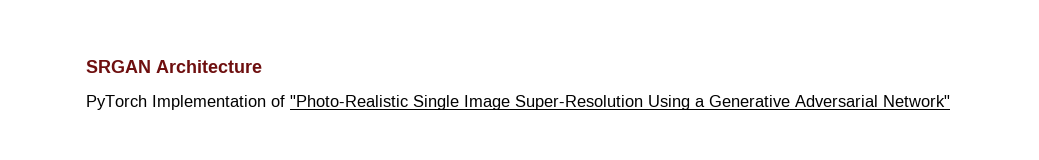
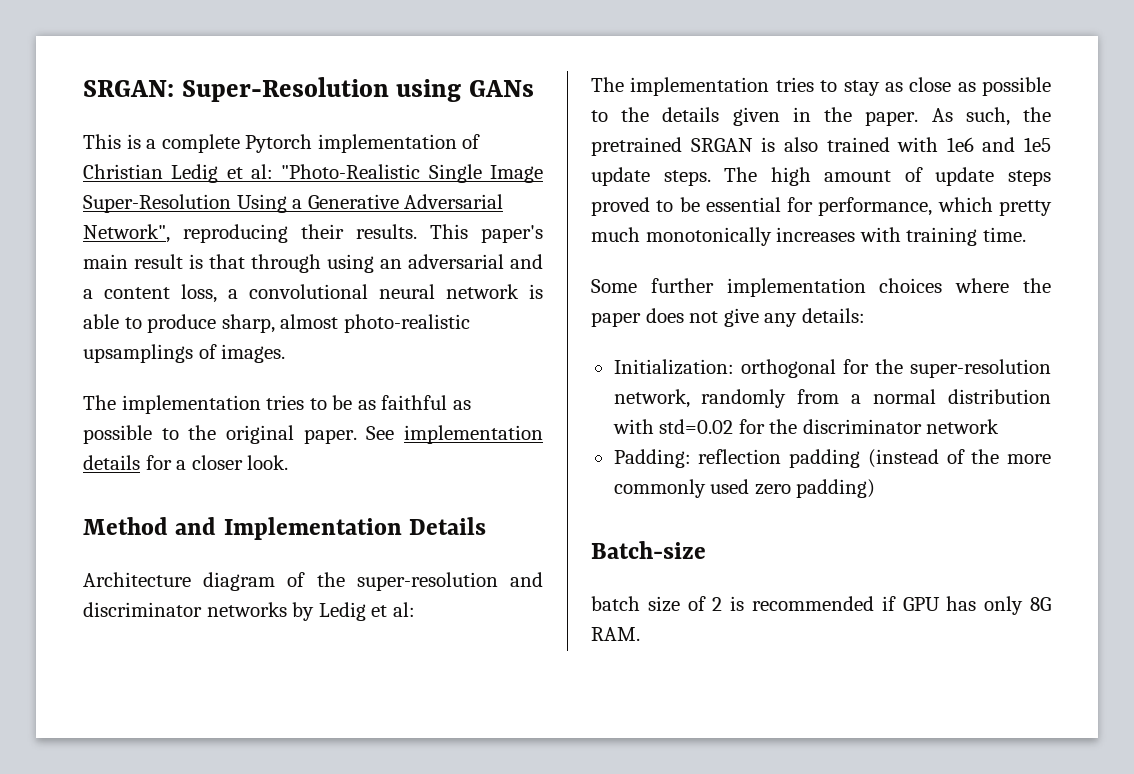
- SRGAN Architecture
- PyTorch Implementation of "Photo-Realistic Single Image Super-Resolution Using a Generative Adversarial Network"
+ SRGAN: Super-Resolution using GANs
+ This is a complete Pytorch implementation of Christian Ledig et al: "Photo-Realistic Single Image Super-Resolution Using a Generative Adversarial Network", reproducing their results. This paper's main result is that through using an adversarial and a content loss, a convolutional neural network is able to produce sharp, almost photo-realistic upsamplings of images.
+ The implementation tries to be as faithful as possible to the original paper. See implementation details for a closer look.
+ Method and Implementation Details
+ Architecture diagram of the super-resolution and discriminator networks by Ledig et al:
+ The implementation tries to stay as close as possible to the details given in the paper. As such, the pretrained SRGAN is also trained with 1e6 and 1e5 update steps. The high amount of update steps proved to be essential for performance, which pretty much monotonically increases with training time.
+ Some further implementation choices where the paper does not give any details:
+ Initialization: orthogonal for the super-resolution network, randomly from a normal distribution with std=0.02 for the discriminator network
+ Padding: reflection padding (instead of the more commonly used zero padding)
+ Batch-size
+ batch size of 2 is recommended if GPU has only 8G RAM.

